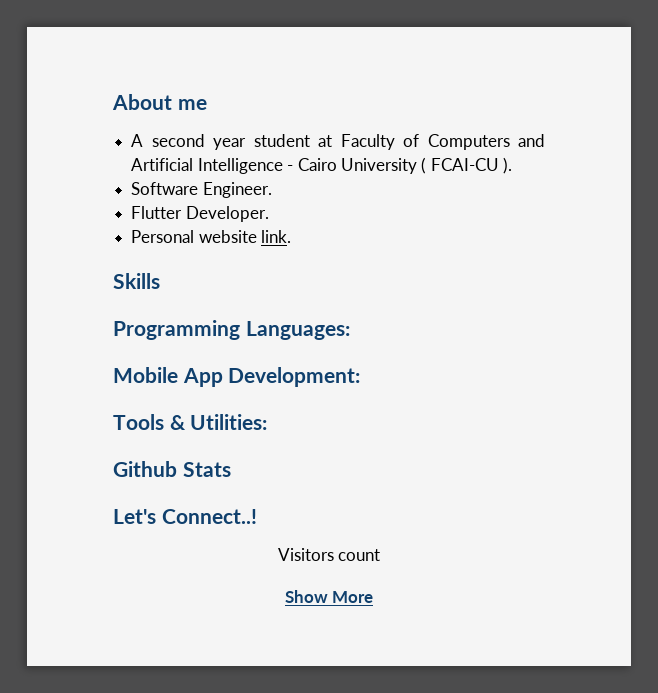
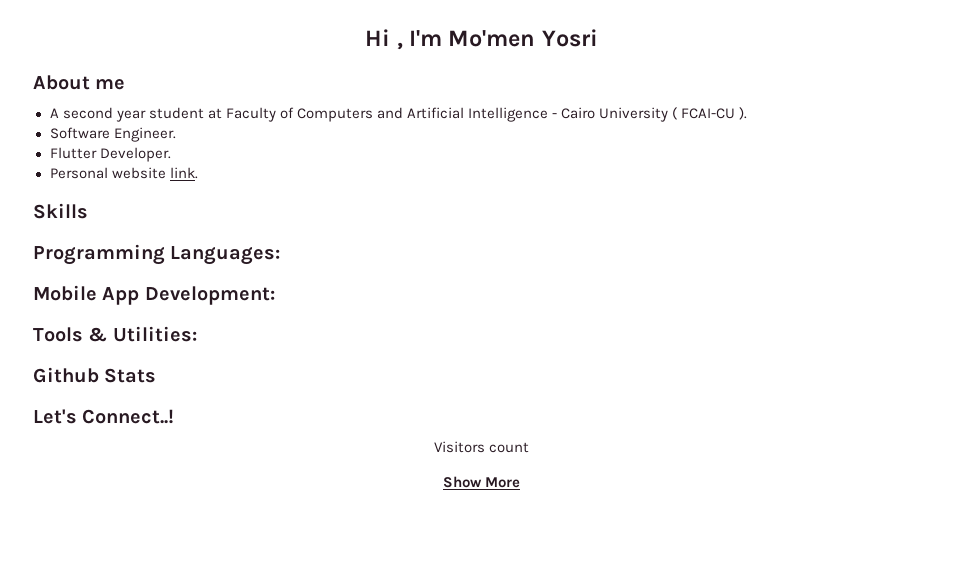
+ Hi , I'm Mo'men Yosri

